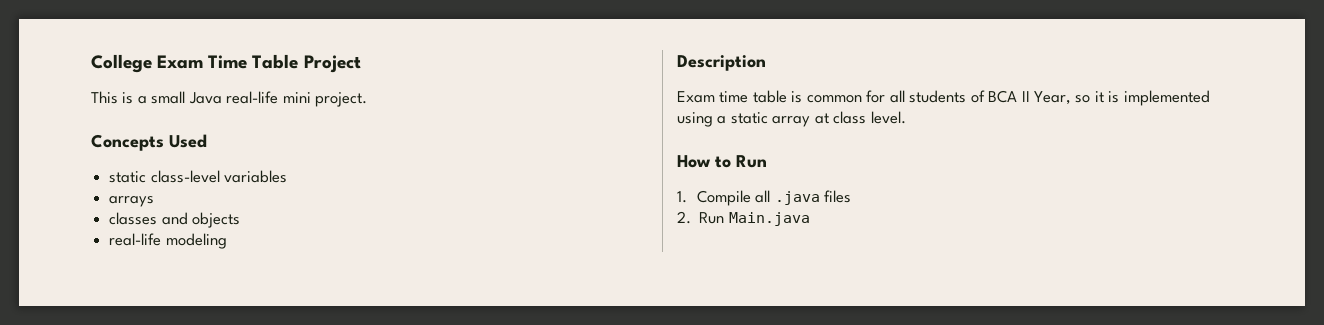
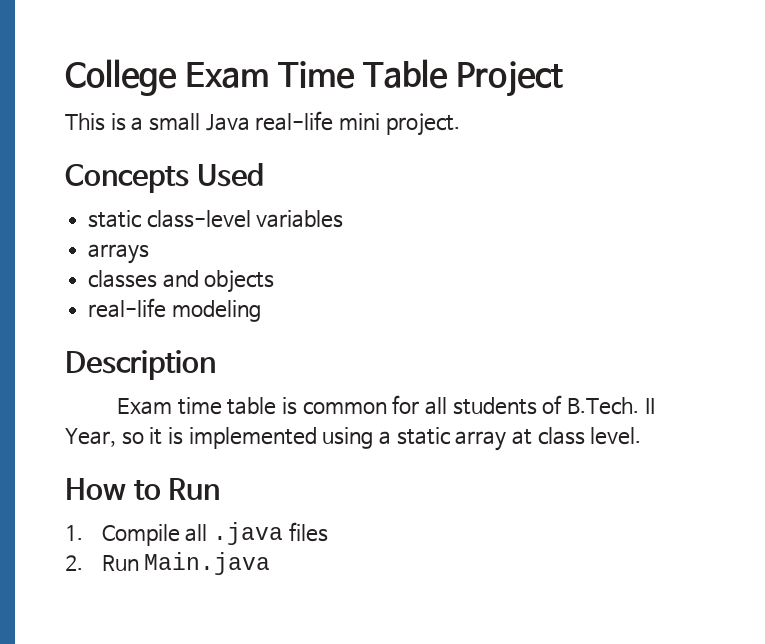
- Exam time table is common for all students of BCA II Year, so it is implemented using a static array at class level.
+ Exam time table is common for all students of B.Tech. II Year, so it is implemented using a static array at class level.

